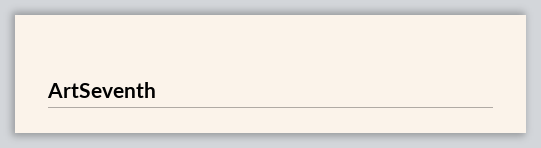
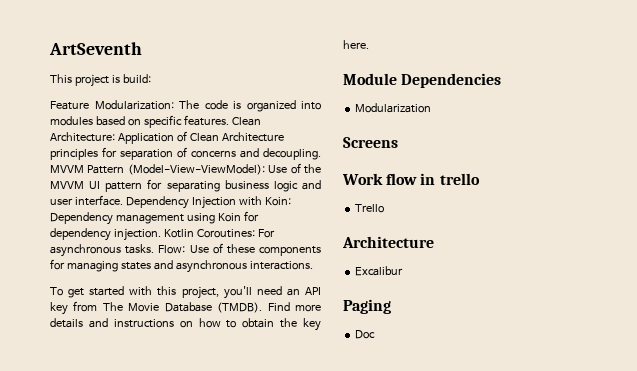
+ This project is build:
+ Feature Modularization: The code is organized into modules based on specific features. Clean Architecture: Application of Clean Architecture principles for separation of concerns and decoupling. MVVM Pattern (Model-View-ViewModel): Use of the MVVM UI pattern for separating business logic and user interface. Dependency Injection with Koin: Dependency management using Koin for dependency injection. Kotlin Coroutines: For asynchronous tasks. Flow: Use of these components for managing states and asynchronous interactions.
+ To get started with this project, you'll need an API key from The Movie Database (TMDB). Find more details and instructions on how to obtain the key here.
+ Module Dependencies
+ Modularization
+ Screens
+ Work flow in trello
+ Trello
+ Architecture
+ Excalibur
+ Paging
+ Doc

